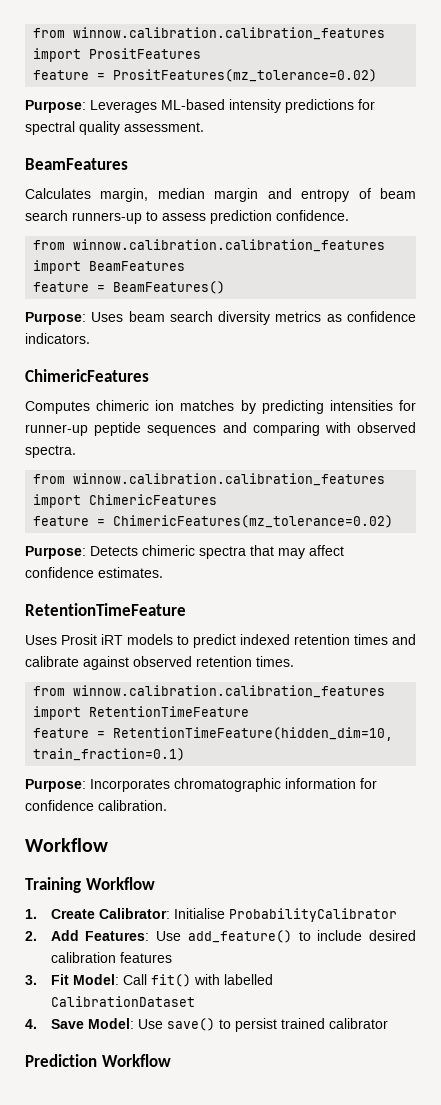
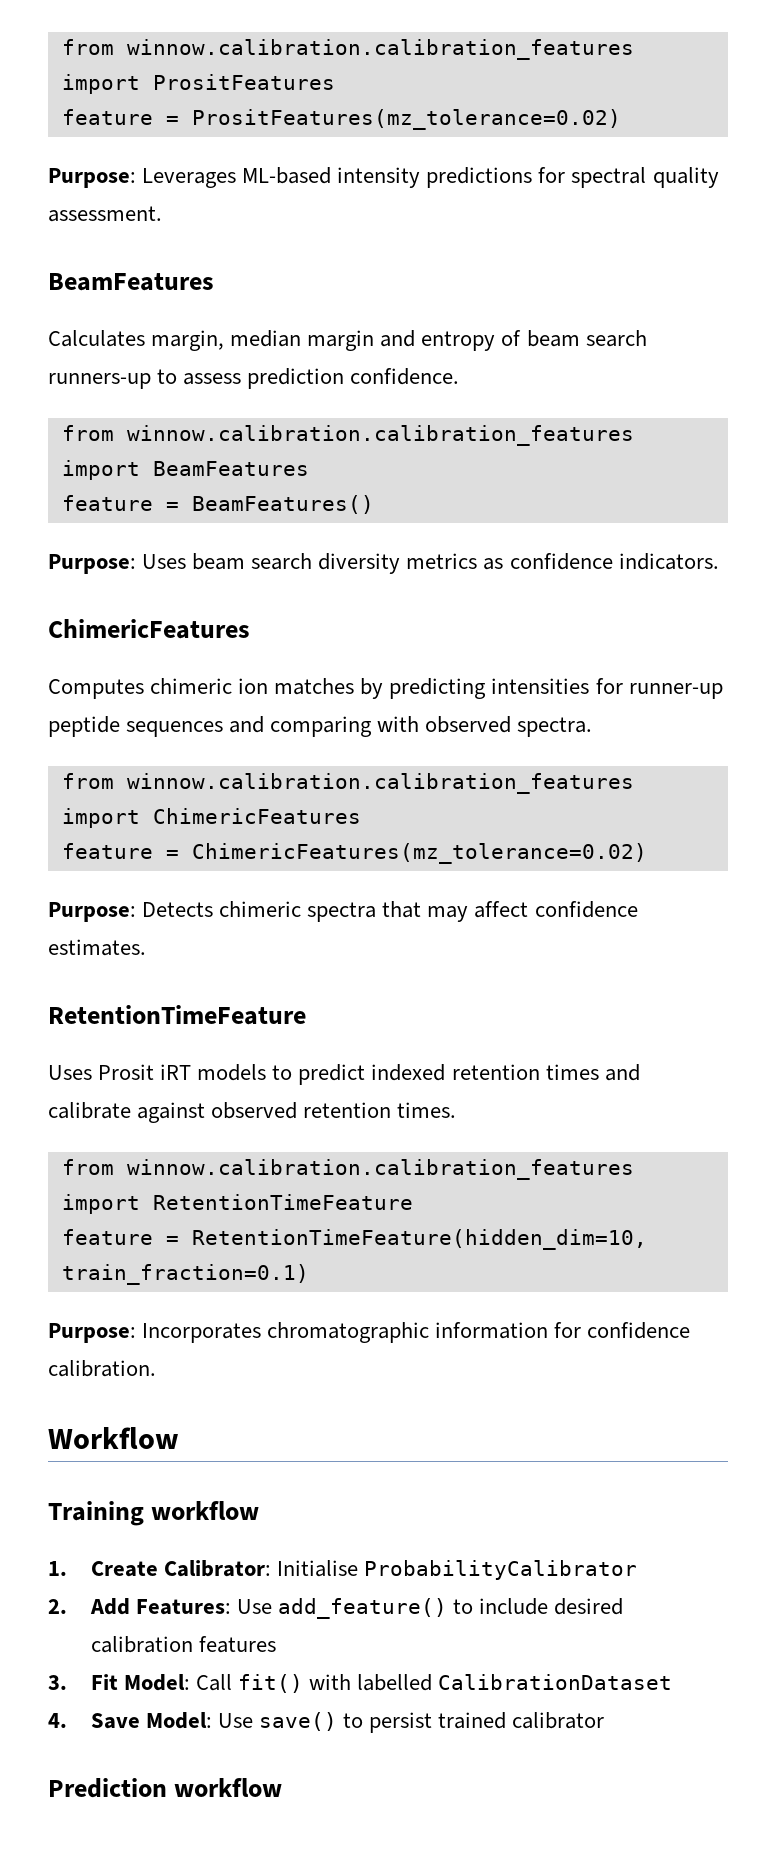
- Training Workflow
+ Training workflow
- Prediction Workflow
+ Prediction workflow

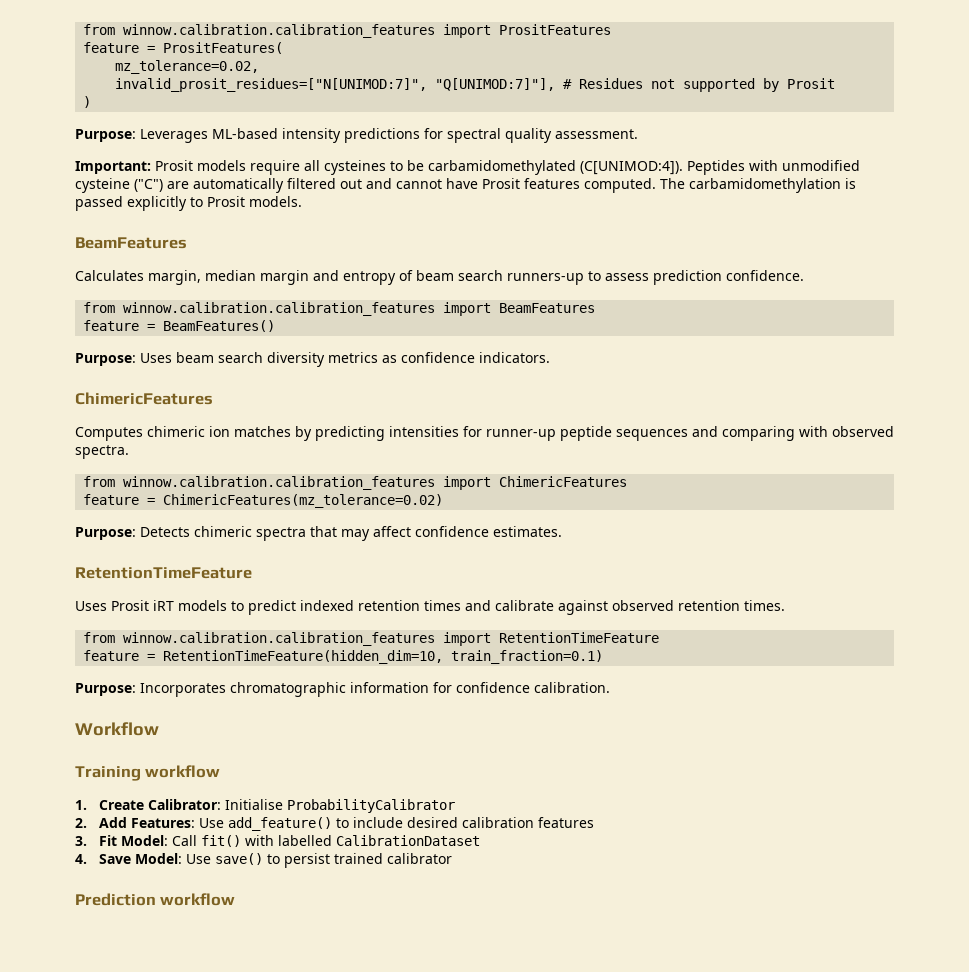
- feature = PrositFeatures(mz_tolerance=0.02)
+ feature = PrositFeatures(
+ mz_tolerance=0.02,
+ invalid_prosit_residues=["N[UNIMOD:7]", "Q[UNIMOD:7]"], # Residues not supported by Prosit
+ )
+ Important: Prosit models require all cysteines to be carbamidomethylated (C[UNIMOD:4]). Peptides with unmodified cysteine ("C") are automatically filtered out and cannot have Prosit features computed. The carbamidomethylation is passed explicitly to Prosit models.

